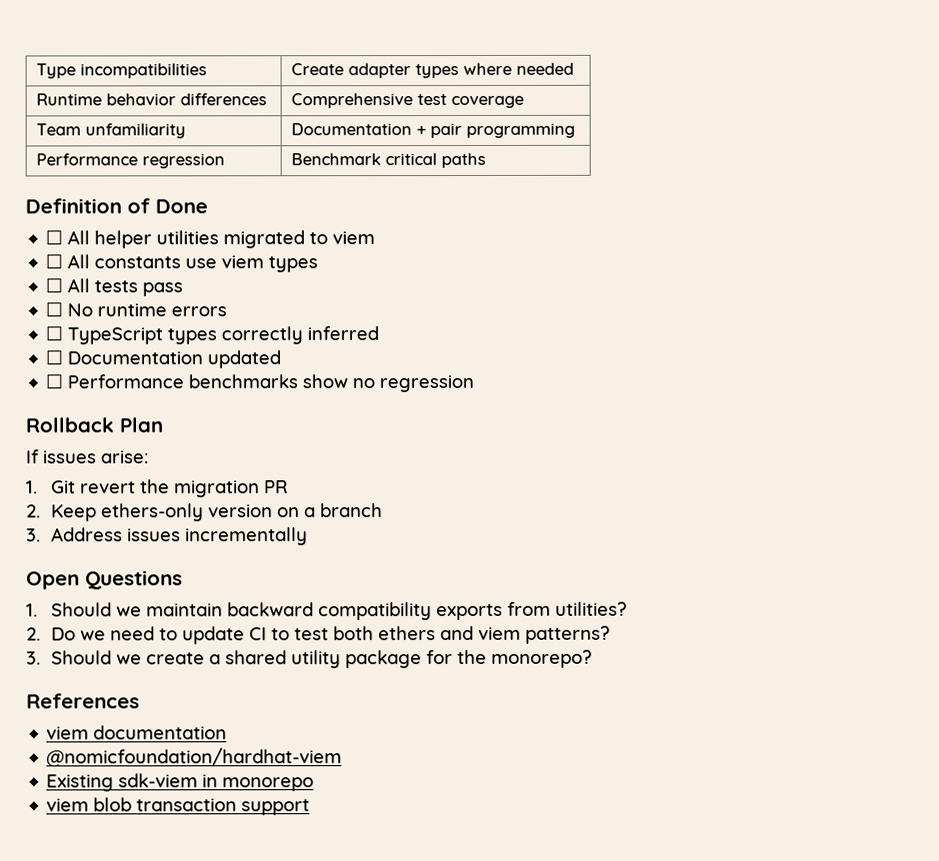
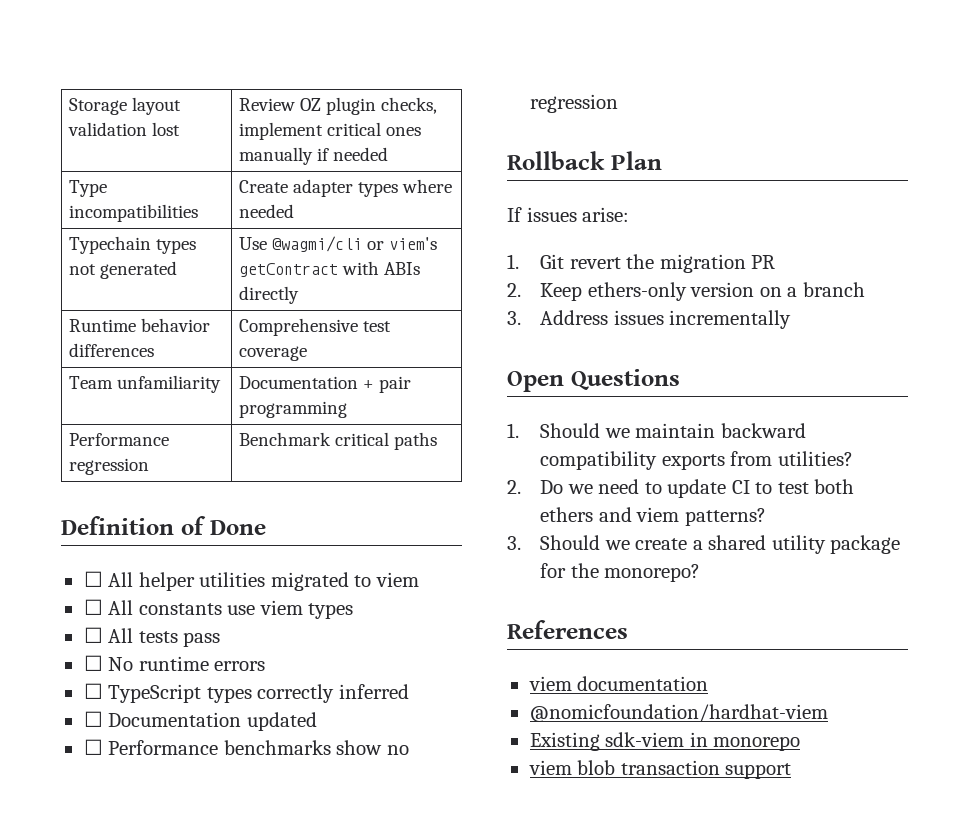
+ Storage layout validation lost | Review OZ plugin checks, implement critical ones manually if needed
+ Typechain types not generated | Use @wagmi/cli or viem's getContract with ABIs directly

